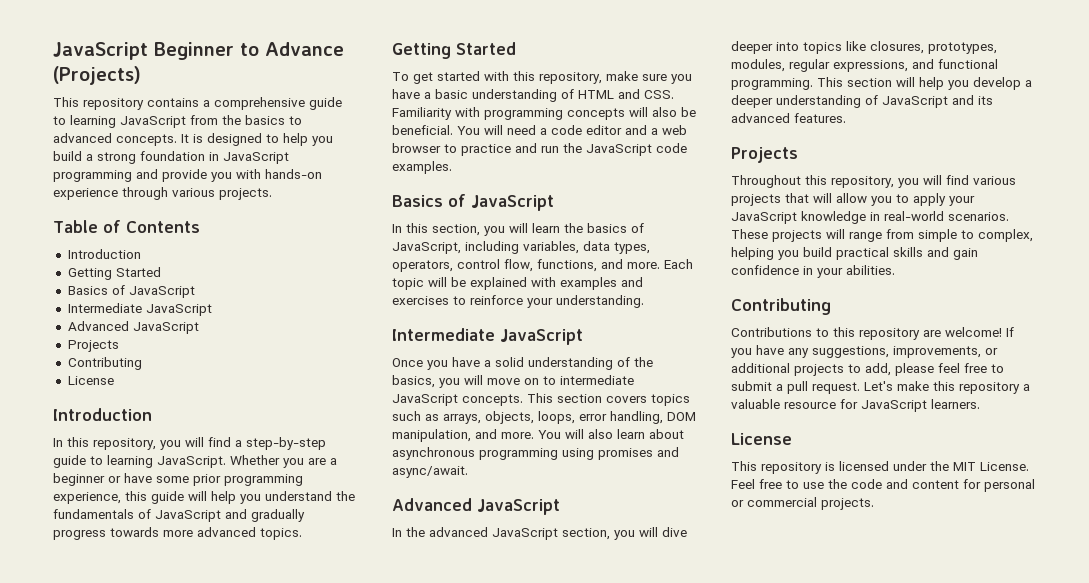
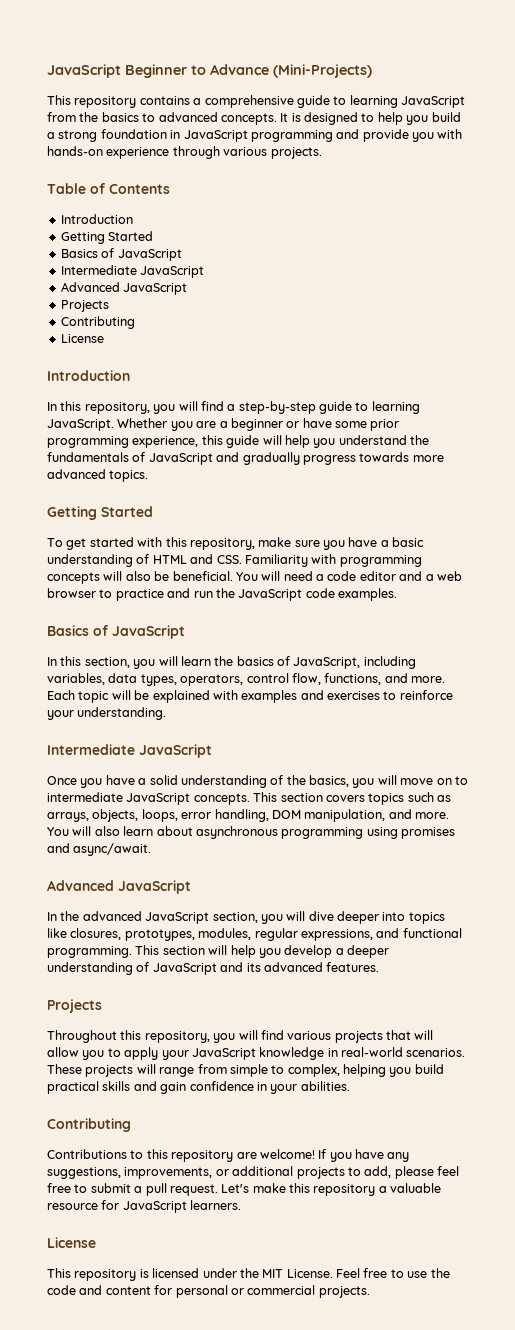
- JavaScript Beginner to Advance (Projects)
+ JavaScript Beginner to Advance (Mini-Projects)

